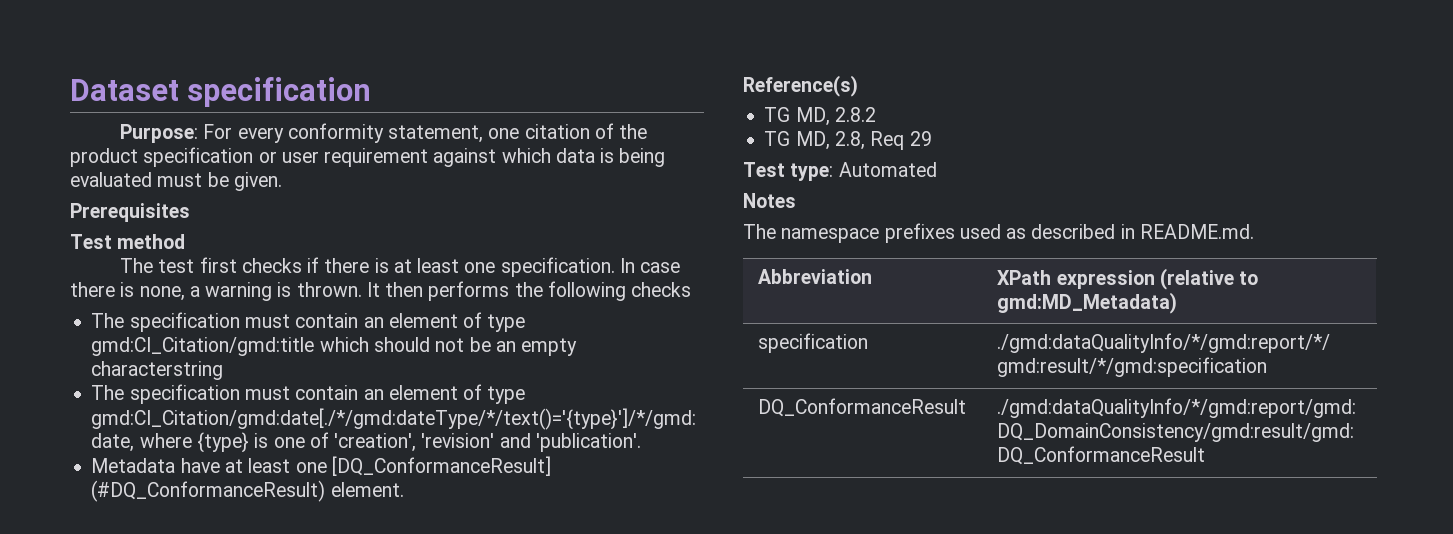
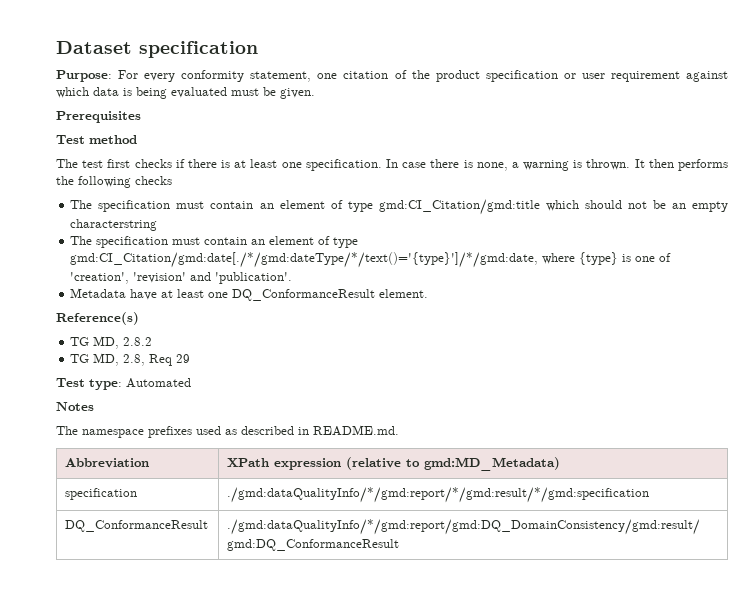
- Metadata have at least one [DQ_ConformanceResult] (#DQ_ConformanceResult) element.
+ Metadata have at least one DQ_ConformanceResult element.

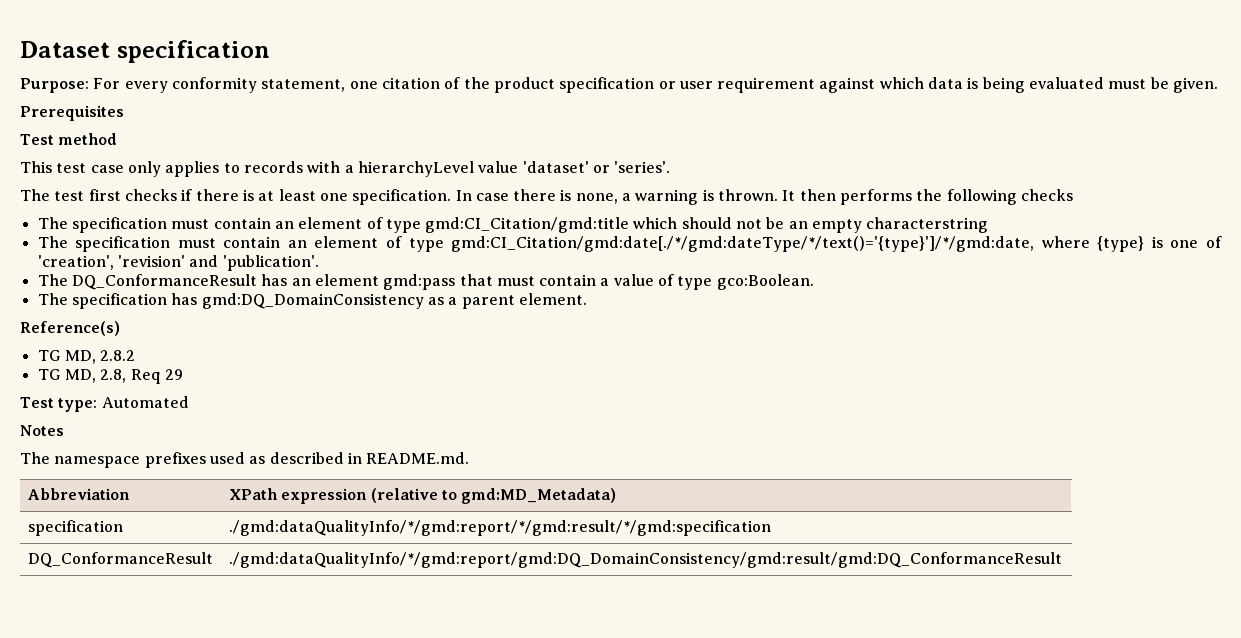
+ This test case only applies to records with a hierarchyLevel value 'dataset' or 'series'.
- Metadata have at least one DQ_ConformanceResult element.
+ The DQ_ConformanceResult has an element gmd:pass that must contain a value of type gco:Boolean.
+ The specification has gmd:DQ_DomainConsistency as a parent element.

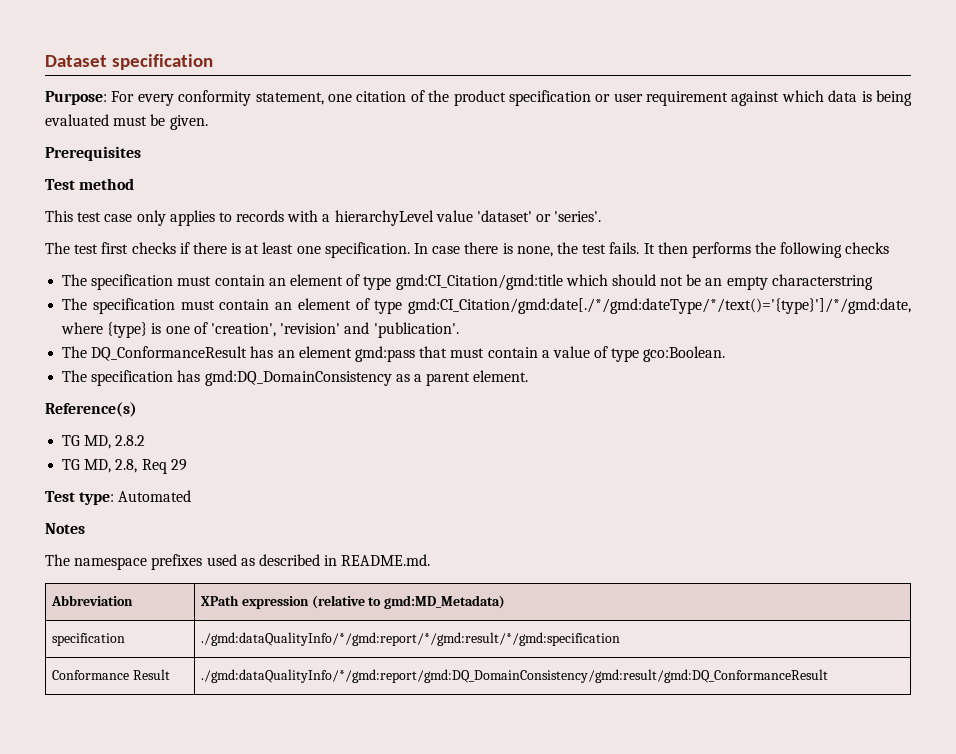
- In case there is none, a warning is thrown.
+ In case there is none, the test fails.
- DQ_ConformanceResult | ./gmd:dataQualityInfo/*/gmd:report/gmd:DQ_DomainConsistency/gmd:result/gmd:DQ_ConformanceResult
+ Conformance Result | ./gmd:dataQualityInfo/*/gmd:report/gmd:DQ_DomainConsistency/gmd:result/gmd:DQ_ConformanceResult

